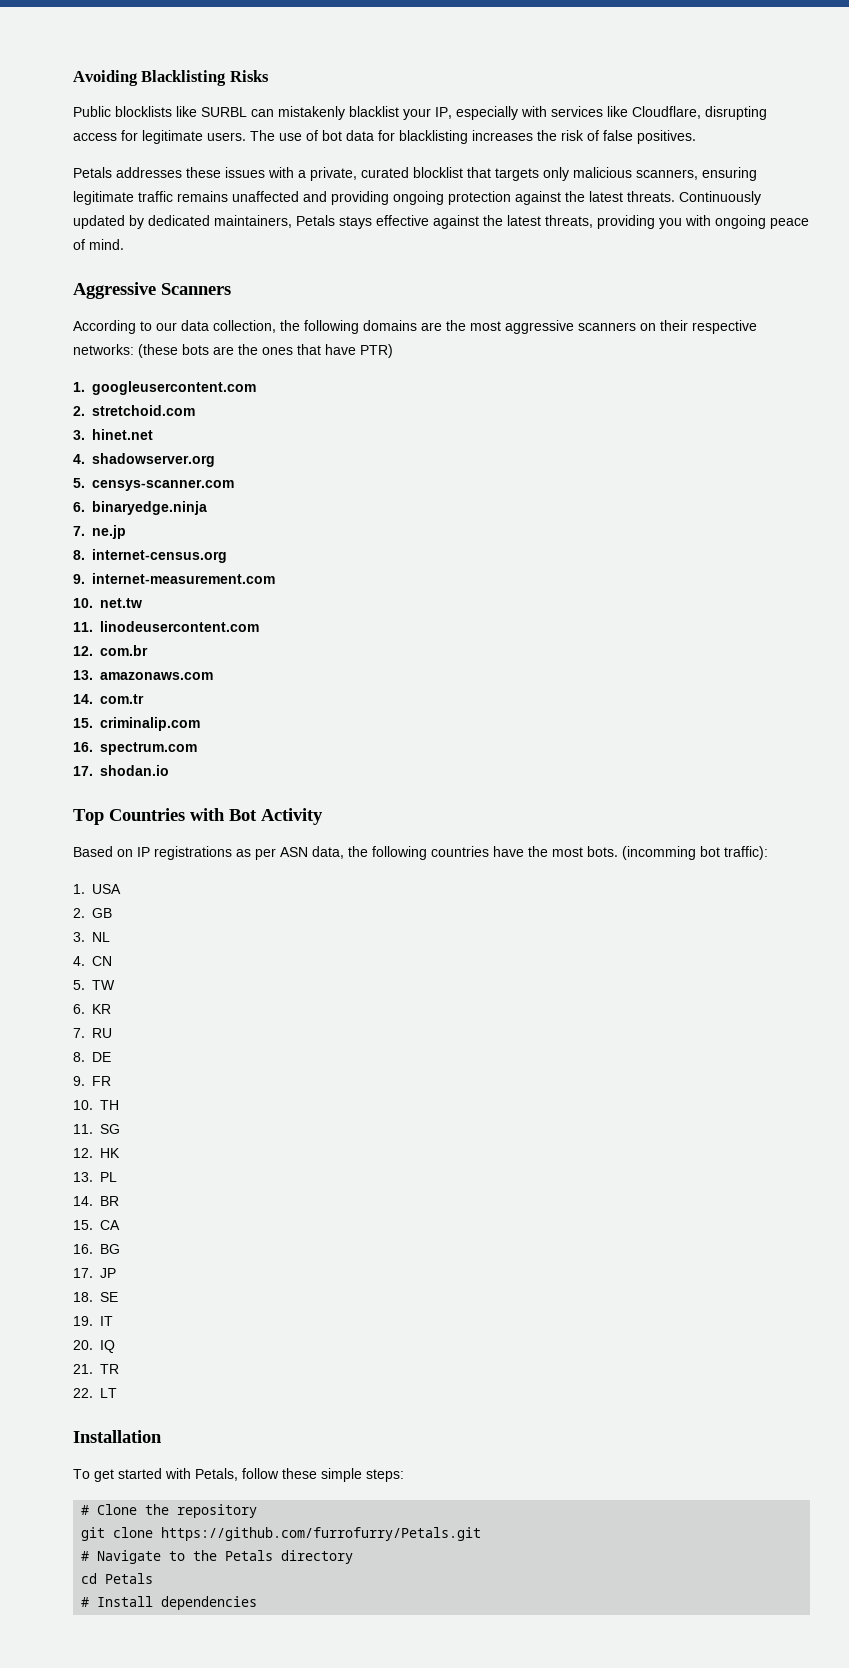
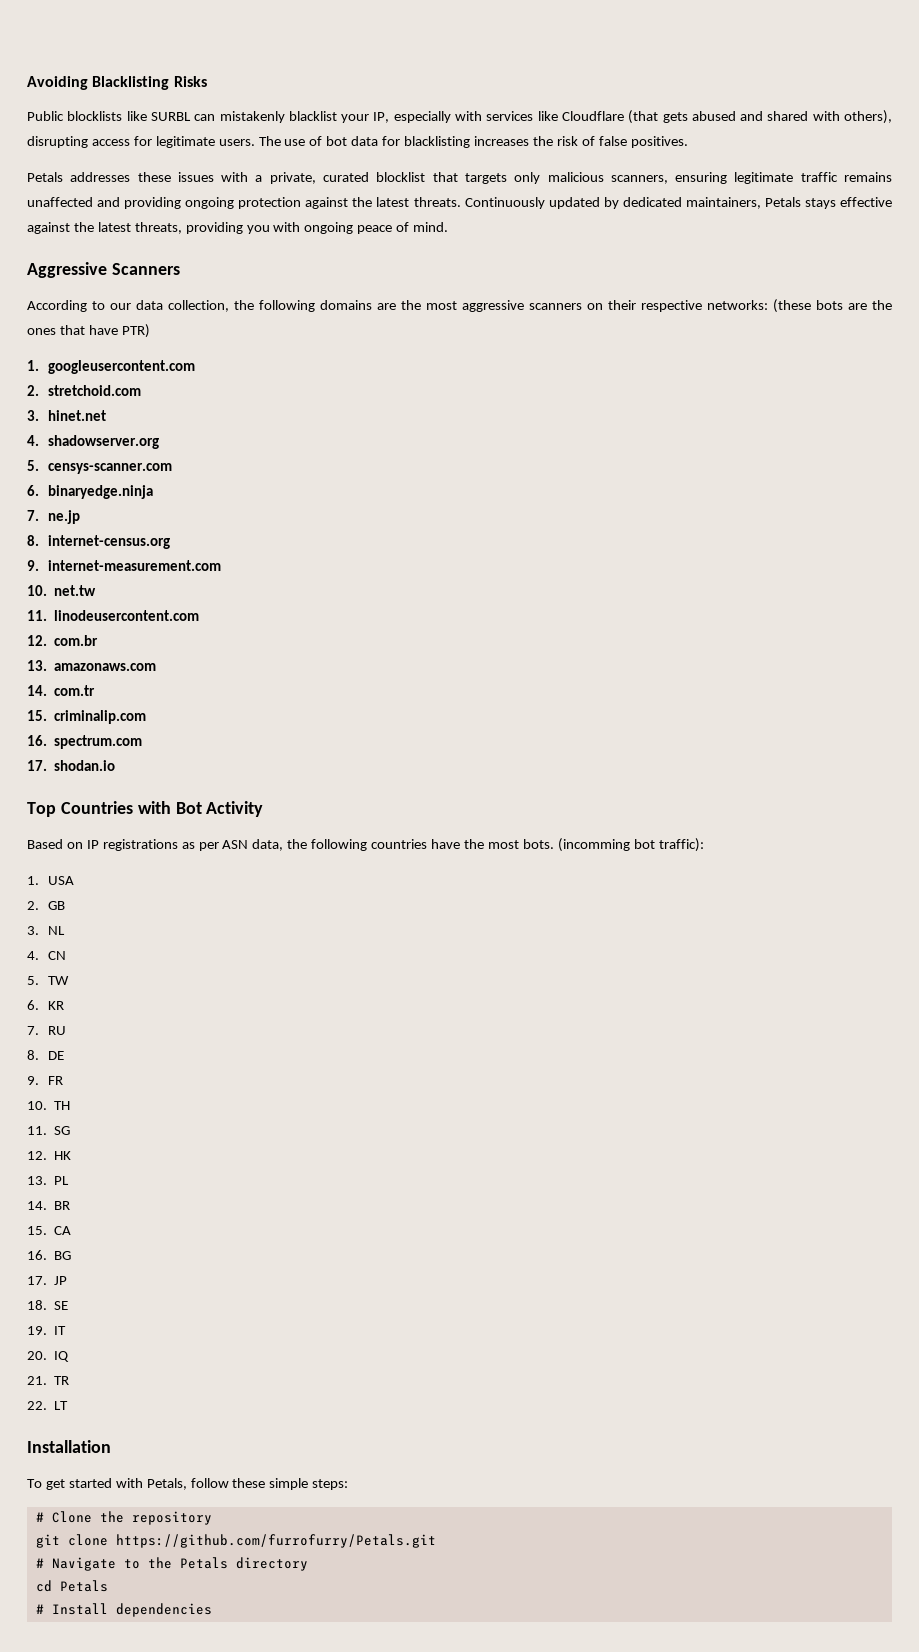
- Public blocklists like SURBL can mistakenly blacklist your IP, especially with services like Cloudflare, disrupting access for legitimate users.
+ Public blocklists like SURBL can mistakenly blacklist your IP, especially with services like Cloudflare (that gets abused and shared with others), disrupting access for legitimate users.

